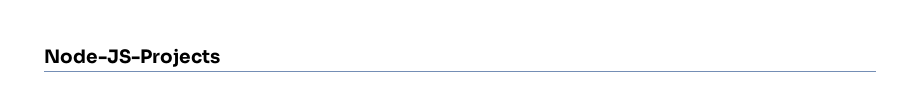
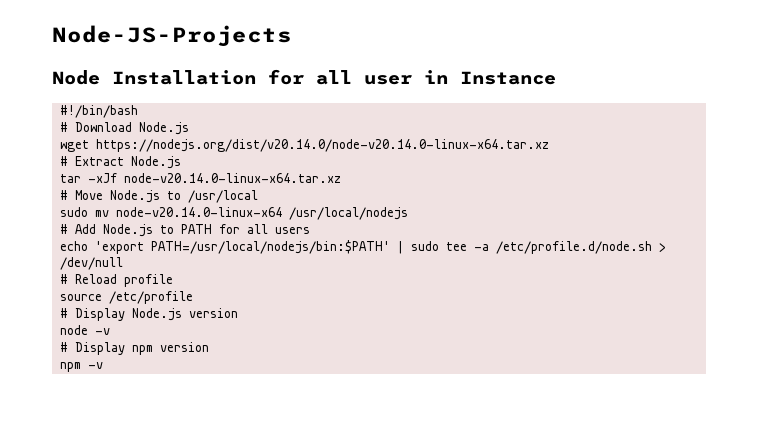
+ Node Installation for all user in Instance
+ #!/bin/bash
+ # Download Node.js
+ wget https://nodejs.org/dist/v20.14.0/node-v20.14.0-linux-x64.tar.xz
+ # Extract Node.js
+ tar -xJf node-v20.14.0-linux-x64.tar.xz
+ # Move Node.js to /usr/local
+ sudo mv node-v20.14.0-linux-x64 /usr/local/nodejs
+ # Add Node.js to PATH for all users
+ echo 'export PATH=/usr/local/nodejs/bin:$PATH' | sudo tee -a /etc/profile.d/node.sh > /dev/null
+ # Reload profile
+ source /etc/profile
+ # Display Node.js version
+ node -v
+ # Display npm version
+ npm -v

